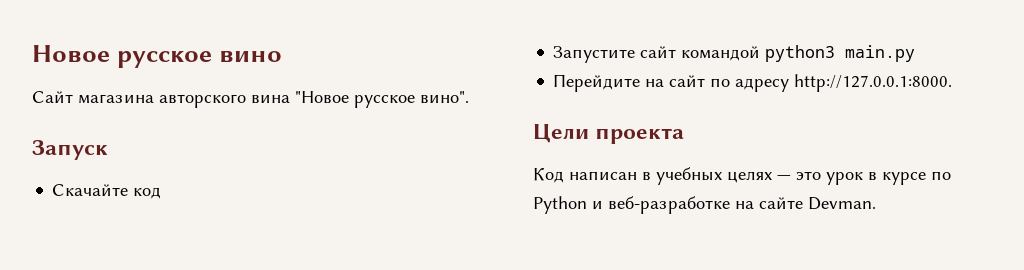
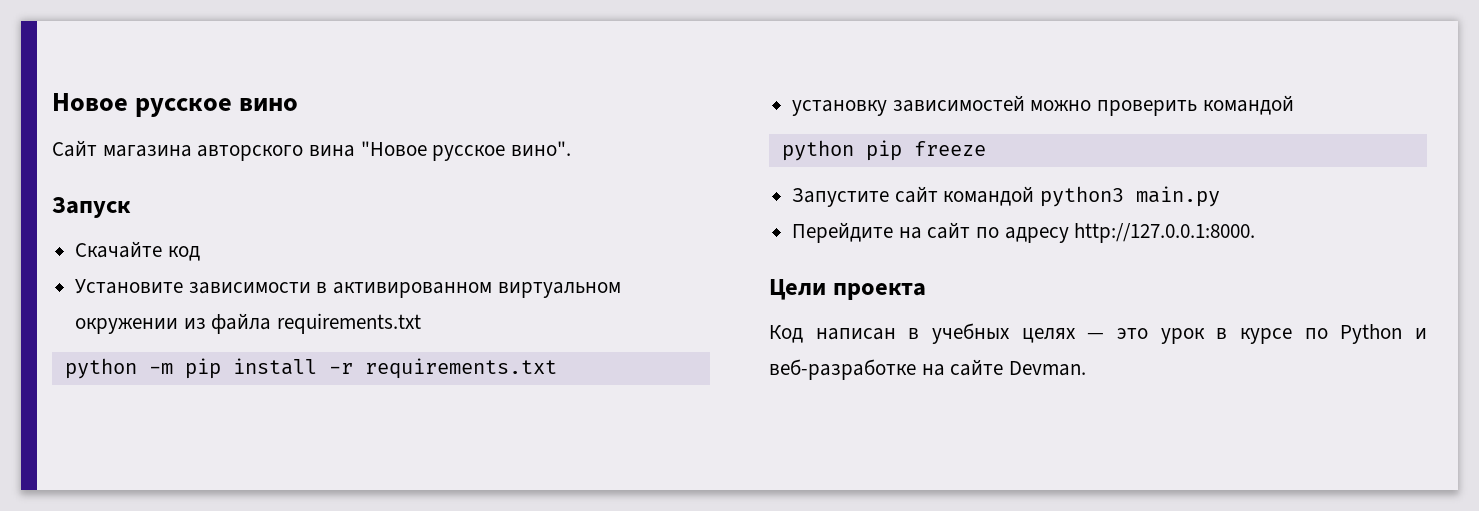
+ Установите зависимости в активированном виртуальном окружении из файла requirements.txt
+ python -m pip install -r requirements.txt
+ установку зависимостей можно проверить командой
+ python pip freeze

